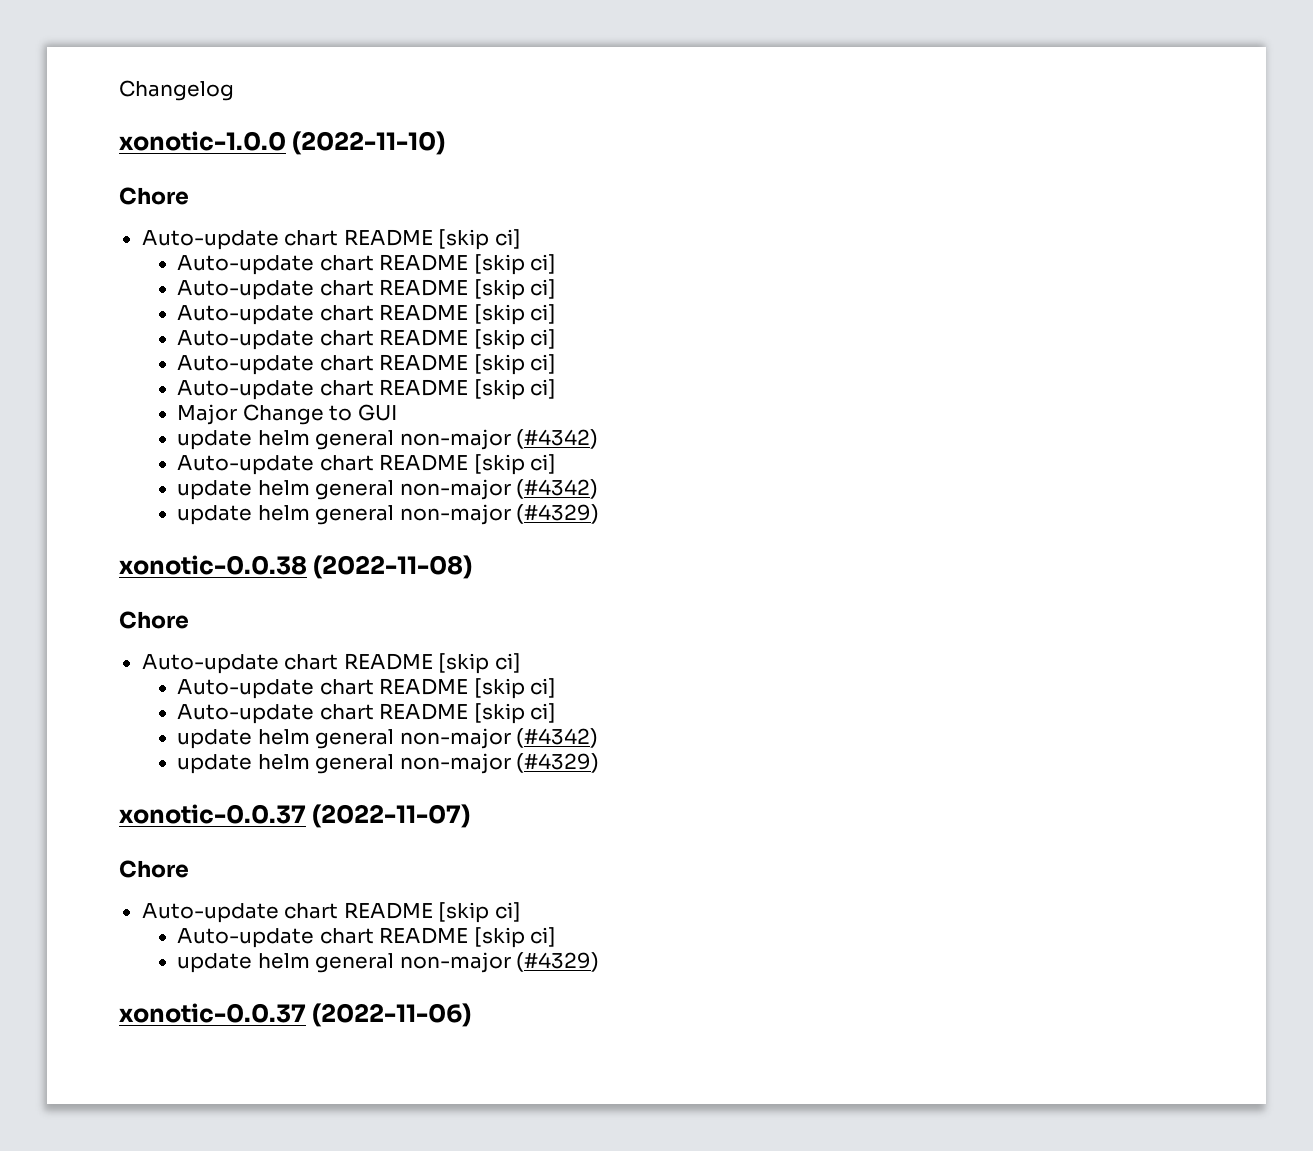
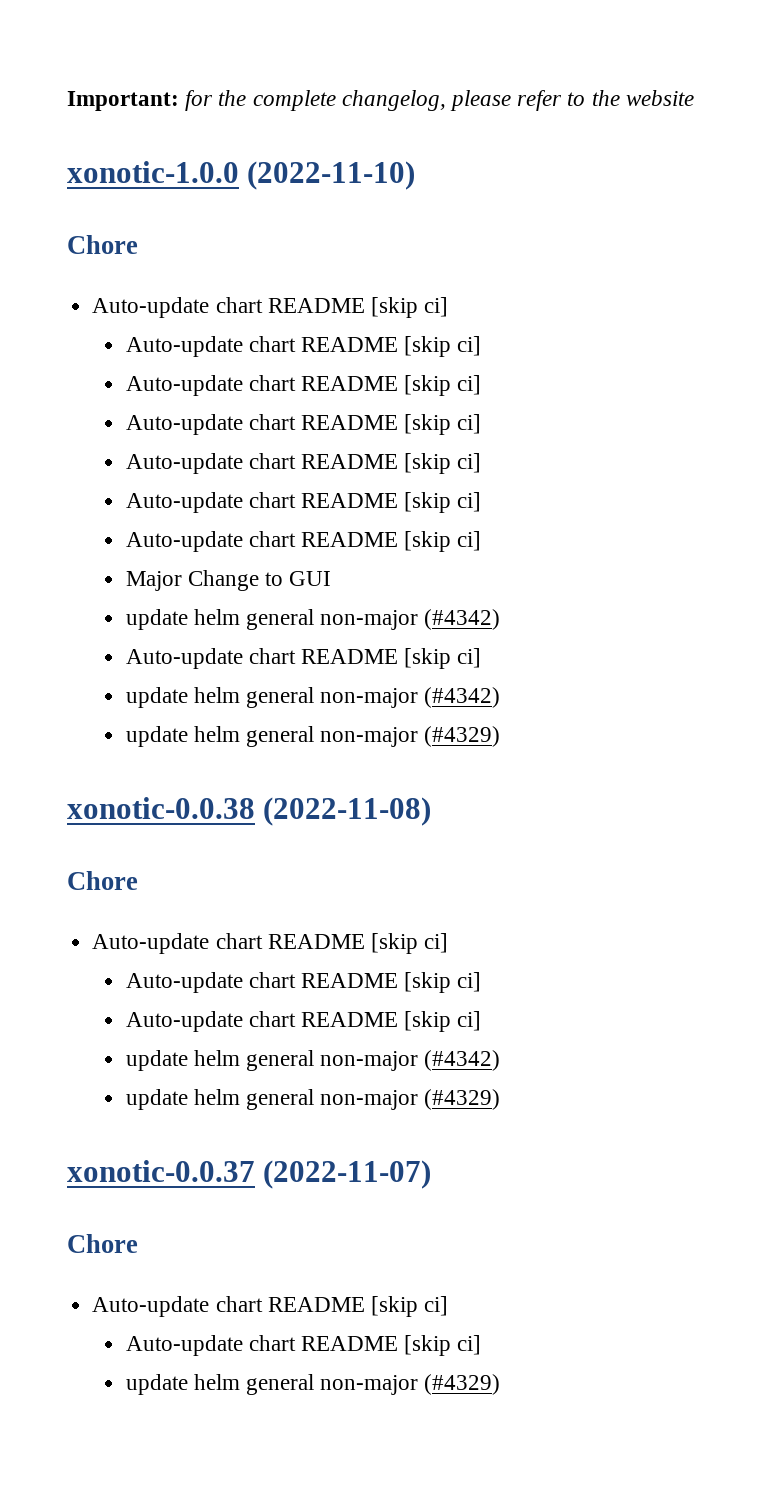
- Changelog
+ Important: for the complete changelog, please refer to the website
- xonotic-0.0.37 (2022-11-06)

